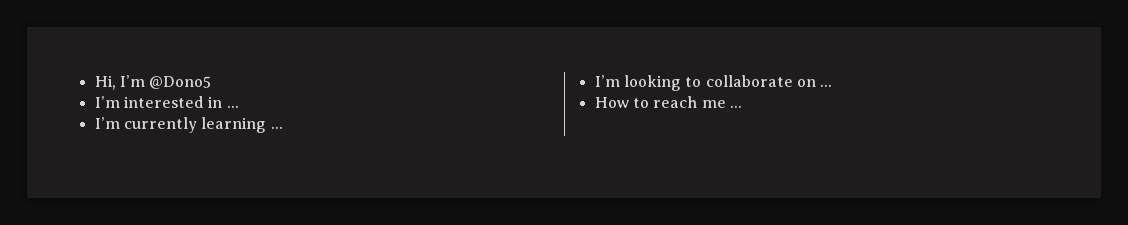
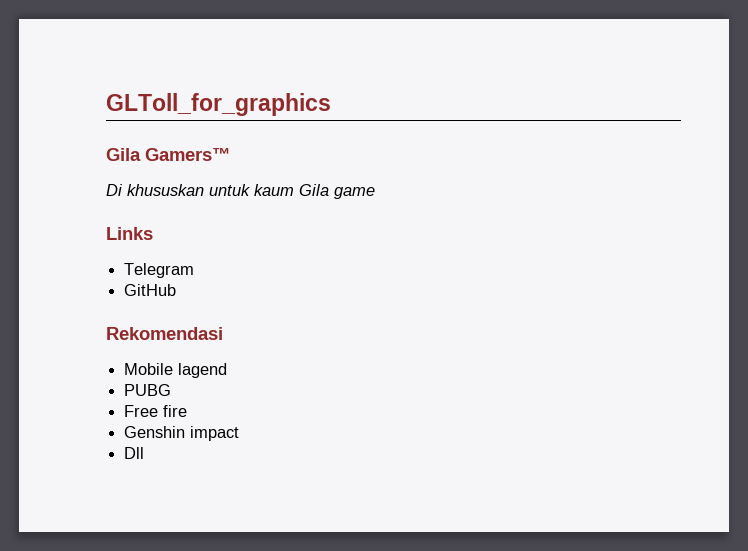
- Hi, I’m @Dono5
- I’m interested in ...
- I’m currently learning ...
- I’m looking to collaborate on ...
- How to reach me ...
+ GLToll_for_graphics
+ Gila Gamers™
+ Di khususkan untuk kaum Gila game
+ Links
+ Telegram
+ GitHub
+ Rekomendasi
+ Mobile lagend
+ PUBG
+ Free fire
+ Genshin impact
+ Dll

